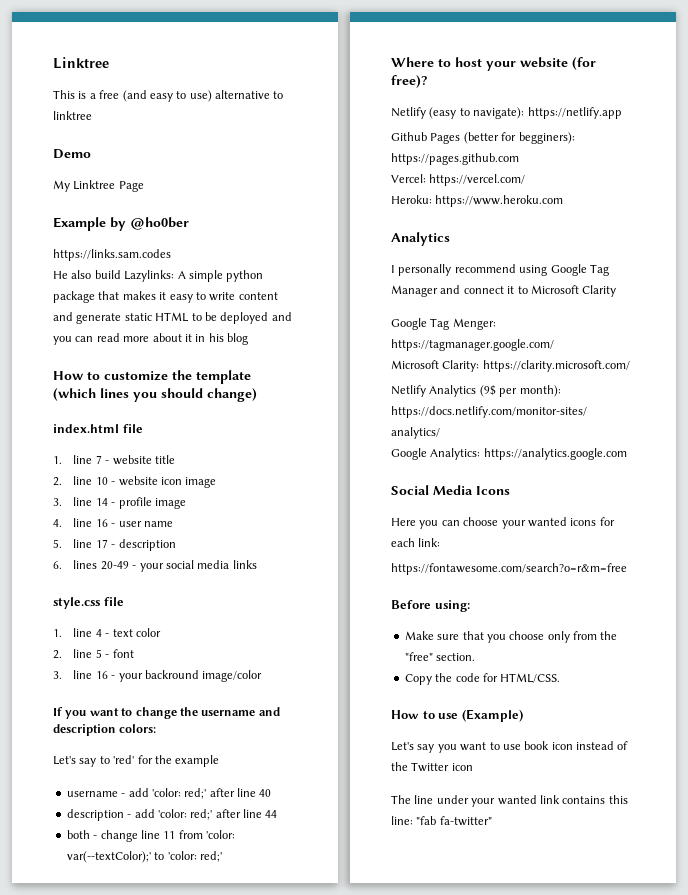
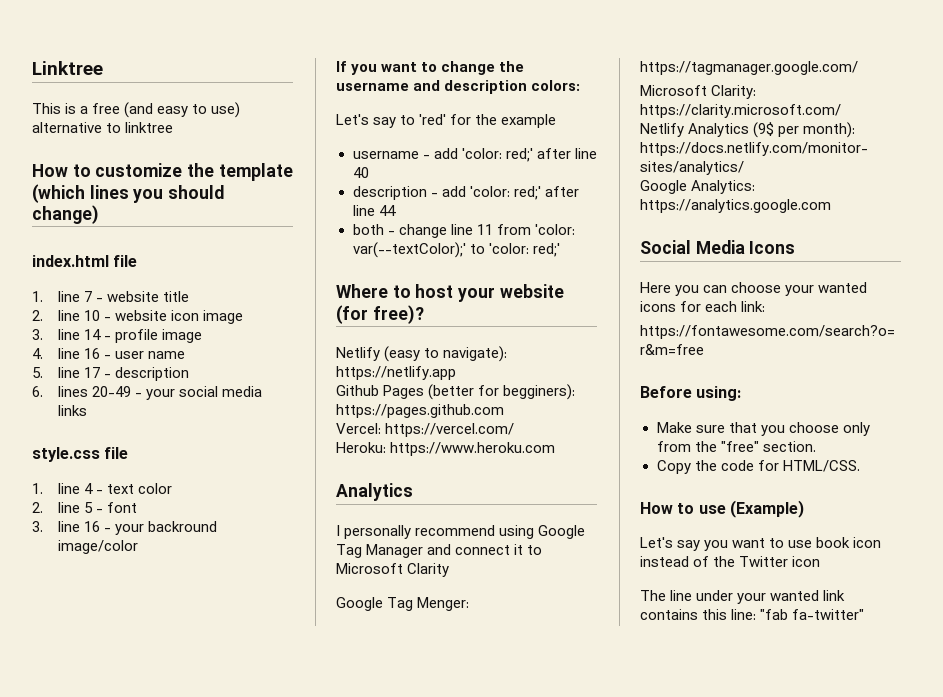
- Demo
- My Linktree Page
- Example by @ho0ber
- https://links.sam.codes
- He also build Lazylinks: A simple python package that makes it easy to write content and generate static HTML to be deployed and you can read more about it in his blog

